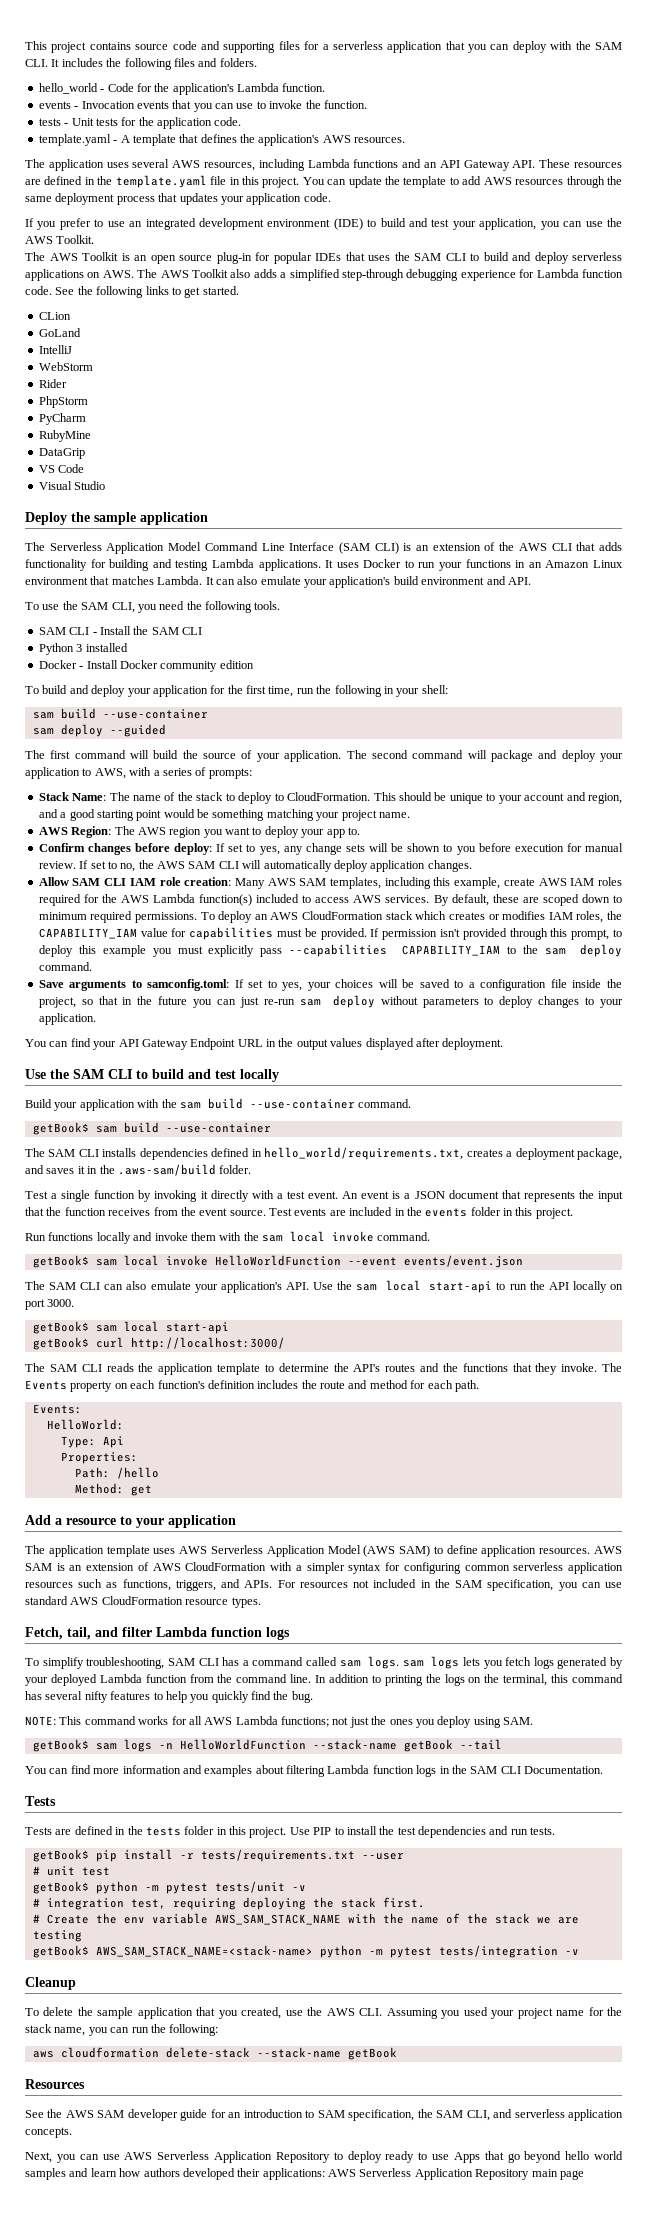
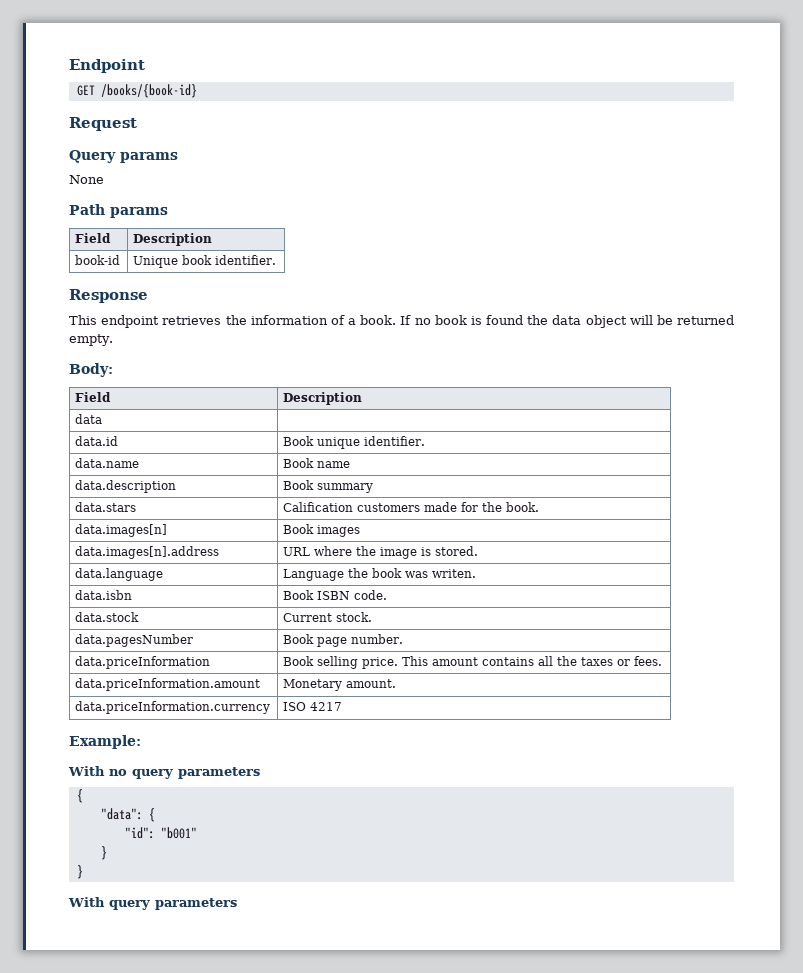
- This project contains source code and supporting files for a serverless application that you can deploy with the SAM CLI. It includes the following files and folders.
- hello_world - Code for the application's Lambda function.
- events - Invocation events that you can use to invoke the function.
- tests - Unit tests for the application code.
- template.yaml - A template that defines the application's AWS resources.
- The application uses several AWS resources, including Lambda functions and an API Gateway API. These resources are defined in the template.yaml file in this project. You can update the template to add AWS resources through the same deployment process that updates your application code.
- If you prefer to use an integrated development environment (IDE) to build and test your application, you can use the AWS Toolkit.
- The AWS Toolkit is an open source plug-in for popular IDEs that uses the SAM CLI to build and deploy serverless applications on AWS. The AWS Toolkit also adds a simplified step-through debugging experience for Lambda function code. See the following links to get started.
- CLion
- GoLand
- IntelliJ
- WebStorm
- Rider
- PhpStorm
- PyCharm
- RubyMine
- DataGrip
- VS Code
- Visual Studio
- Deploy the sample application
- The Serverless Application Model Command Line Interface (SAM CLI) is an extension of the AWS CLI that adds functionality for building and testing Lambda applications. It uses Docker to run your functions in an Amazon Linux environment that matches Lambda. It can also emulate your application's build environment and API.
- To use the SAM CLI, you need the following tools.
- SAM CLI - Install the SAM CLI
- Python 3 installed
- Docker - Install Docker community edition
- To build and deploy your application for the first time, run the following in your shell:
- sam build --use-container
- sam deploy --guided
- The first command will build the source of your application. The second command will package and deploy your application to AWS, with a series of prompts:
- Stack Name: The name of the stack to deploy to CloudFormation. This should be unique to your account and region, and a good starting point would be something matching your project name.
- AWS Region: The AWS region you want to deploy your app to.
- Confirm changes before deploy: If set to yes, any change sets will be shown to you before execution for manual review. If set to no, the AWS SAM CLI will automatically deploy application changes.
- Allow SAM CLI IAM role creation: Many AWS SAM templates, including this example, create AWS IAM roles required for the AWS Lambda function(s) included to access AWS services. By default, these are scoped down to minimum required permissions. To deploy an AWS CloudFormation stack which creates or modifies IAM roles, the CAPABILITY_IAM value for capabilities must be provided. If permission isn't provided through this prompt, to deploy this example you must explicitly pass --capabilities CAPABILITY_IAM to the sam deploy command.
- Save arguments to samconfig.toml: If set to yes, your choices will be saved to a configuration file inside the project, so that in the future you can just re-run sam deploy without parameters to deploy changes to your application.
- You can find your API Gateway Endpoint URL in the output values displayed after deployment.
- Use the SAM CLI to build and test locally
- Build your application with the sam build --use-container command.
- getBook$ sam build --use-container
- The SAM CLI installs dependencies defined in hello_world/requirements.txt, creates a deployment package, and saves it in the .aws-sam/build folder.
- Test a single function by invoking it directly with a test event. An event is a JSON document that represents the input that the function receives from the event source. Test events are included in the events folder in this project.
- Run functions locally and invoke them with the sam local invoke command.
- getBook$ sam local invoke HelloWorldFunction --event events/event.json
- The SAM CLI can also emulate your application's API. Use the sam local start-api to run the API locally on port 3000.
- getBook$ sam local start-api
- getBook$ curl http://localhost:3000/
- The SAM CLI reads the application template to determine the API's routes and the functions that they invoke. The Events property on each function's definition includes the route and method for each path.
- Events:
- HelloWorld:
- Type: Api
- Properties:
- Path: /hello
- Method: get
- Add a resource to your application
- The application template uses AWS Serverless Application Model (AWS SAM) to define application resources. AWS SAM is an extension of AWS CloudFormation with a simpler syntax for configuring common serverless application resources such as functions, triggers, and APIs. For resources not included in the SAM specification, you can use standard AWS CloudFormation resource types.
- Fetch, tail, and filter Lambda function logs
- To simplify troubleshooting, SAM CLI has a command called sam logs. sam logs lets you fetch logs generated by your deployed Lambda function from the command line. In addition to printing the logs on the terminal, this command has several nifty features to help you quickly find the bug.
- NOTE: This command works for all AWS Lambda functions; not just the ones you deploy using SAM.
- getBook$ sam logs -n HelloWorldFunction --stack-name getBook --tail
- You can find more information and examples about filtering Lambda function logs in the SAM CLI Documentation.
- Tests
- Tests are defined in the tests folder in this project. Use PIP to install the test dependencies and run tests.
- getBook$ pip install -r tests/requirements.txt --user
- # unit test
- getBook$ python -m pytest tests/unit -v
- # integration test, requiring deploying the stack first.
- # Create the env variable AWS_SAM_STACK_NAME with the name of the stack we are testing
- getBook$ AWS_SAM_STACK_NAME=<stack-name> python -m pytest tests/integration -v
- Cleanup
- To delete the sample application that you created, use the AWS CLI. Assuming you used your project name for the stack name, you can run the following:
- aws cloudformation delete-stack --stack-name getBook
- Resources
- See the AWS SAM developer guide for an introduction to SAM specification, the SAM CLI, and serverless application concepts.
- Next, you can use AWS Serverless Application Repository to deploy ready to use Apps that go beyond hello world samples and learn how authors developed their applications: AWS Serverless Application Repository main page
+ Endpoint
+ GET /books/{book-id}
+ Request
+ Query params
+ None
+ Path params
+ Field | Description
+ book-id | Unique book identifier.
+ Response
+ This endpoint retrieves the information of a book. If no book is found the data object will be returned empty.
+ Body:
+ Field | Description
+ data |
+ data.id | Book unique identifier.
+ data.name | Book name
+ data.description | Book summary
+ data.stars | Calification customers made for the book.
+ data.images[n] | Book images
+ data.images[n].address | URL where the image is stored.
+ data.language | Language the book was writen.
+ data.isbn | Book ISBN code.
+ data.stock | Current stock.
+ data.pagesNumber | Book page number.
+ data.priceInformation | Book selling price. This amount contains all the taxes or fees.
+ data.priceInformation.amount | Monetary amount.
+ data.priceInformation.currency | ISO 4217
+ Example:
+ With no query parameters
+ {
+ "data": {
+ "id": "b001"
+ }
+ }
+ With query parameters

